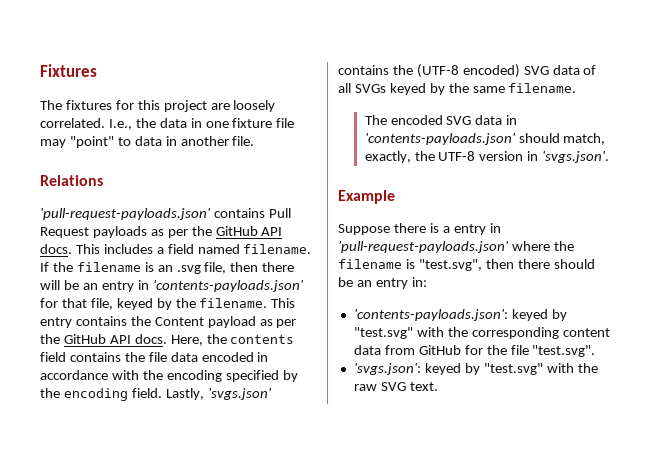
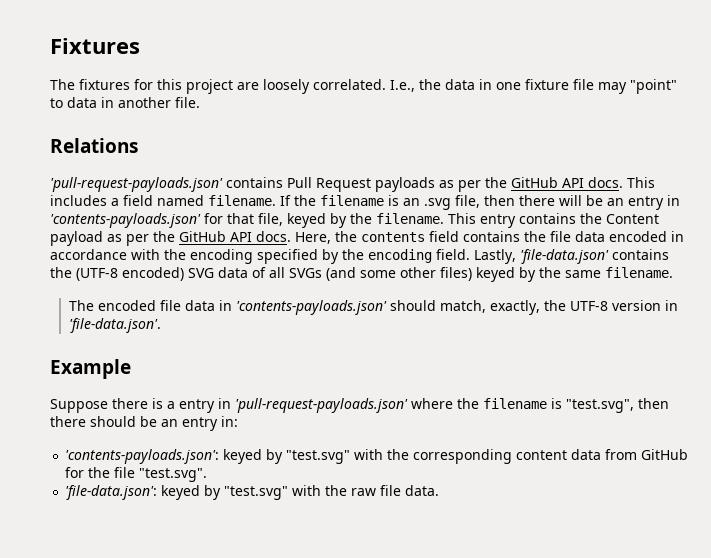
- Lastly, 'svgs.json' contains the (UTF-8 encoded) SVG data of all SVGs keyed by the same filename.
+ Lastly, 'file-data.json' contains the (UTF-8 encoded) SVG data of all SVGs (and some other files) keyed by the same filename.
- The encoded SVG data in 'contents-payloads.json' should match, exactly, the UTF-8 version in 'svgs.json'.
+ The encoded file data in 'contents-payloads.json' should match, exactly, the UTF-8 version in 'file-data.json'.
- 'svgs.json': keyed by "test.svg" with the raw SVG text.
+ 'file-data.json': keyed by "test.svg" with the raw file data.

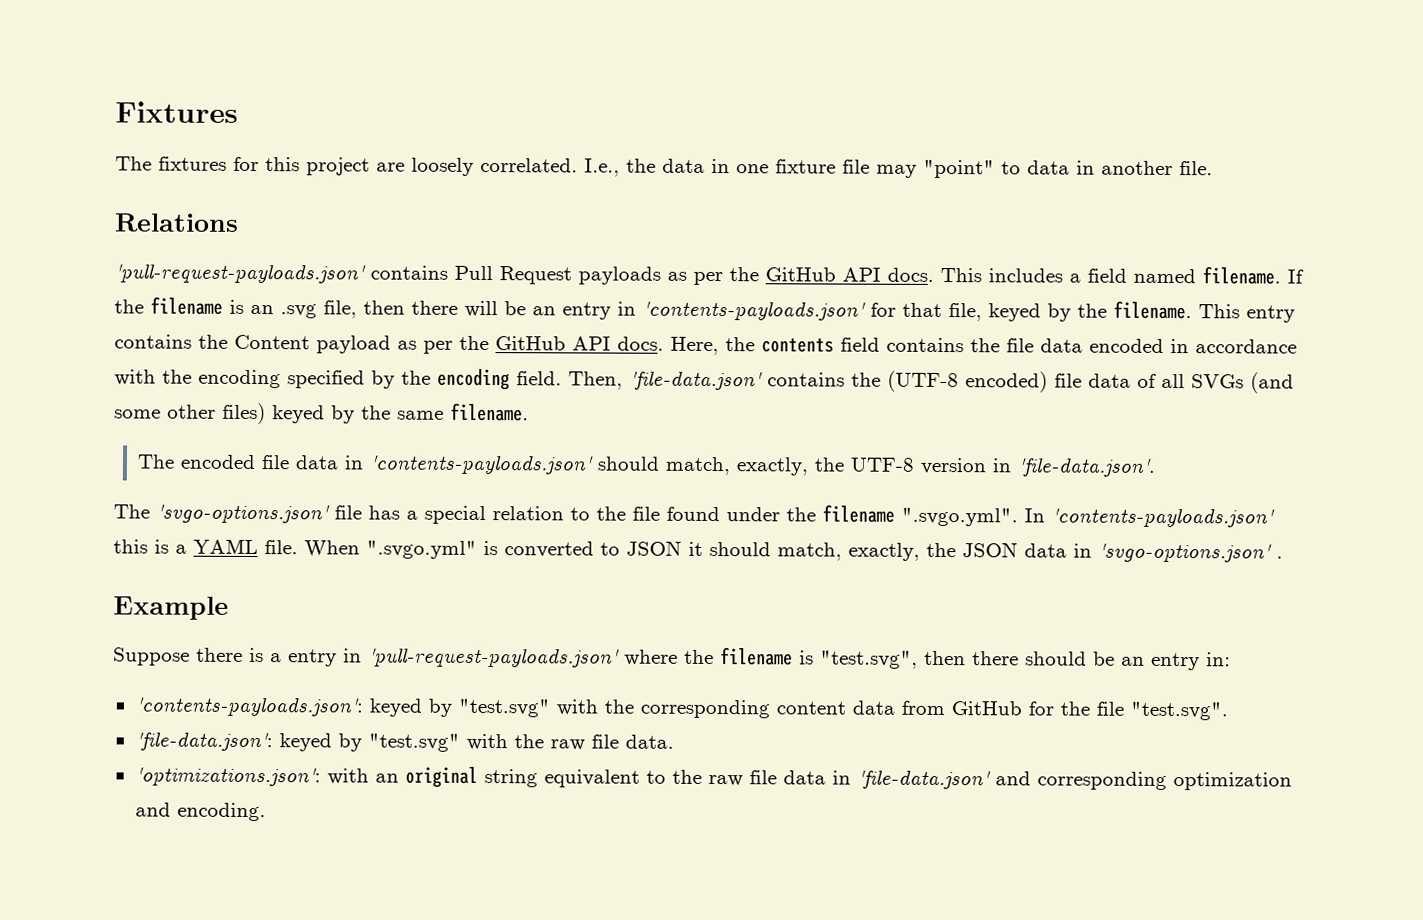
- Lastly, 'file-data.json' contains the (UTF-8 encoded) SVG data of all SVGs (and some other files) keyed by the same filename.
+ Then, 'file-data.json' contains the (UTF-8 encoded) file data of all SVGs (and some other files) keyed by the same filename.
+ The 'svgo-options.json' file has a special relation to the file found under the filename ".svgo.yml". In 'contents-payloads.json' this is a YAML file. When ".svgo.yml" is converted to JSON it should match, exactly, the JSON data in 'svgo-options.json' .
+ 'optimizations.json': with an original string equivalent to the raw file data in 'file-data.json' and corresponding optimization and encoding.

